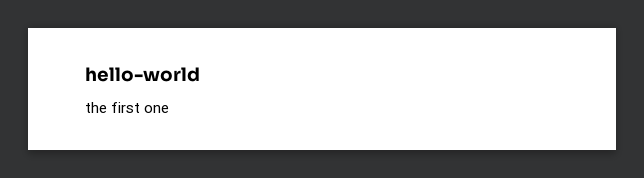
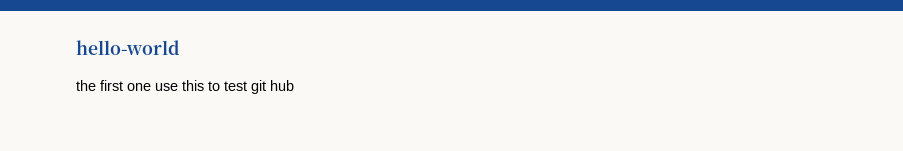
- the first one
+ the first one use this to test git hub

